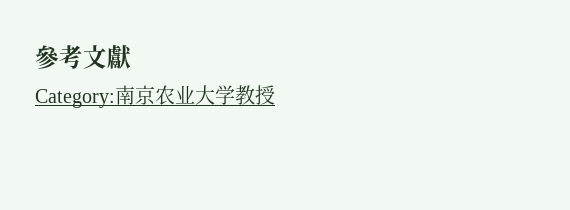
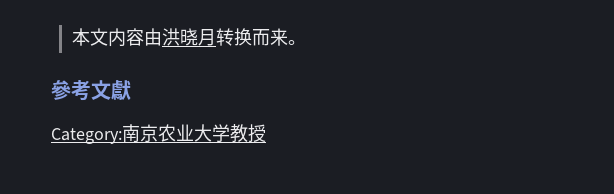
+ 本文内容由洪晓月转换而来。

